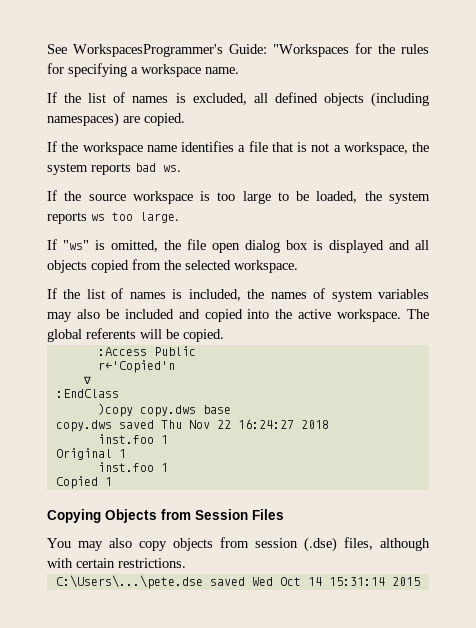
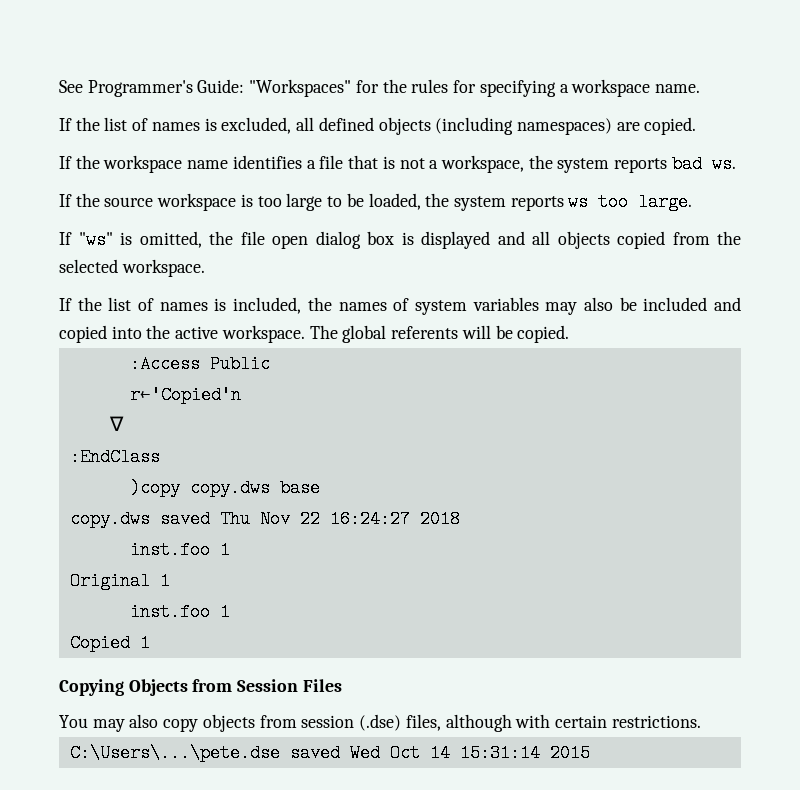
- See WorkspacesProgrammer's Guide: "Workspaces for the rules for specifying a workspace name.
+ See Programmer's Guide: "Workspaces" for the rules for specifying a workspace name.

